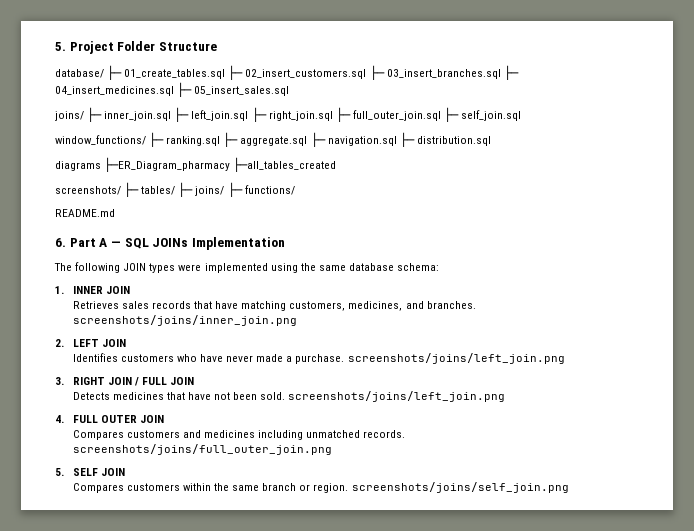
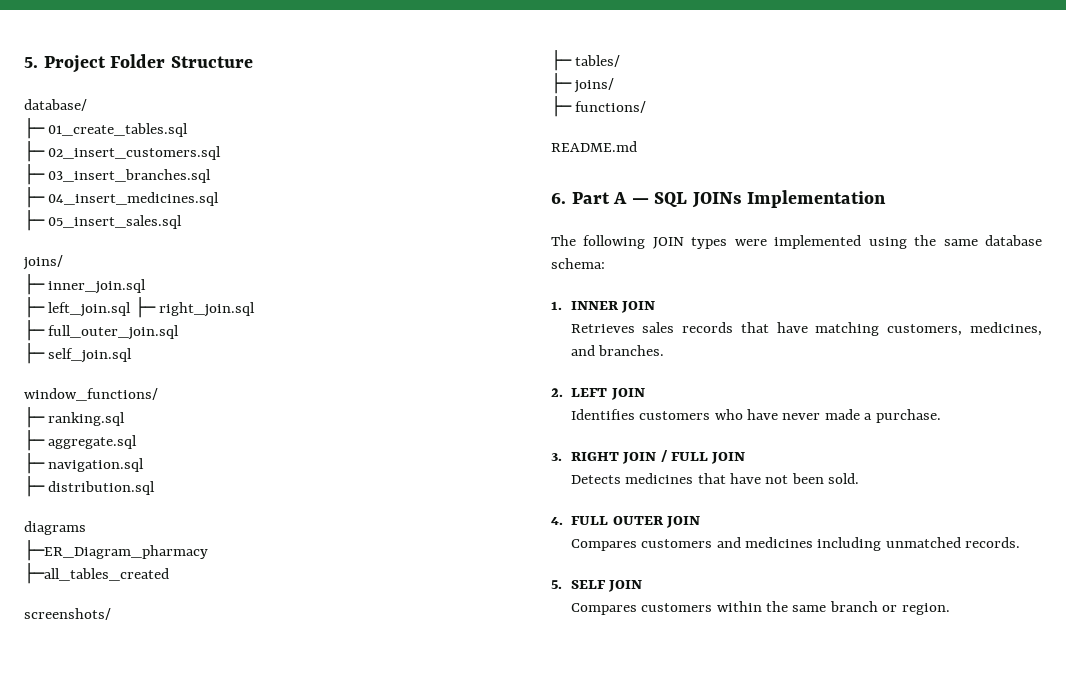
- database/ ├─ 01_create_tables.sql ├─ 02_insert_customers.sql ├─ 03_insert_branches.sql ├─ 04_insert_medicines.sql ├─ 05_insert_sales.sql
- joins/ ├─ inner_join.sql ├─ left_join.sql ├─ right_join.sql ├─ full_outer_join.sql ├─ self_join.sql
+ database/
+ ├─ 01_create_tables.sql
+ ├─ 02_insert_customers.sql
+ ├─ 03_insert_branches.sql
+ ├─ 04_insert_medicines.sql
+ ├─ 05_insert_sales.sql
+ joins/
+ ├─ inner_join.sql
+ ├─ left_join.sql ├─ right_join.sql
+ ├─ full_outer_join.sql
+ ├─ self_join.sql
- window_functions/ ├─ ranking.sql ├─ aggregate.sql ├─ navigation.sql ├─ distribution.sql
+ window_functions/
+ ├─ ranking.sql
+ ├─ aggregate.sql
+ ├─ navigation.sql
+ ├─ distribution.sql
- diagrams ├─ER_Diagram_pharmacy ├─all_tables_created
+ diagrams
+ ├─ER_Diagram_pharmacy
+ ├─all_tables_created
- screenshots/ ├─ tables/ ├─ joins/ ├─ functions/
+ screenshots/
+ ├─ tables/
+ ├─ joins/
+ ├─ functions/
- Retrieves sales records that have matching customers, medicines, and branches. screenshots/joins/inner_join.png
+ Retrieves sales records that have matching customers, medicines, and branches.
- Identifies customers who have never made a purchase. screenshots/joins/left_join.png
+ Identifies customers who have never made a purchase.
- Detects medicines that have not been sold. screenshots/joins/left_join.png
+ Detects medicines that have not been sold.
- Compares customers and medicines including unmatched records. screenshots/joins/full_outer_join.png
+ Compares customers and medicines including unmatched records.
- Compares customers within the same branch or region. screenshots/joins/self_join.png
+ Compares customers within the same branch or region.

